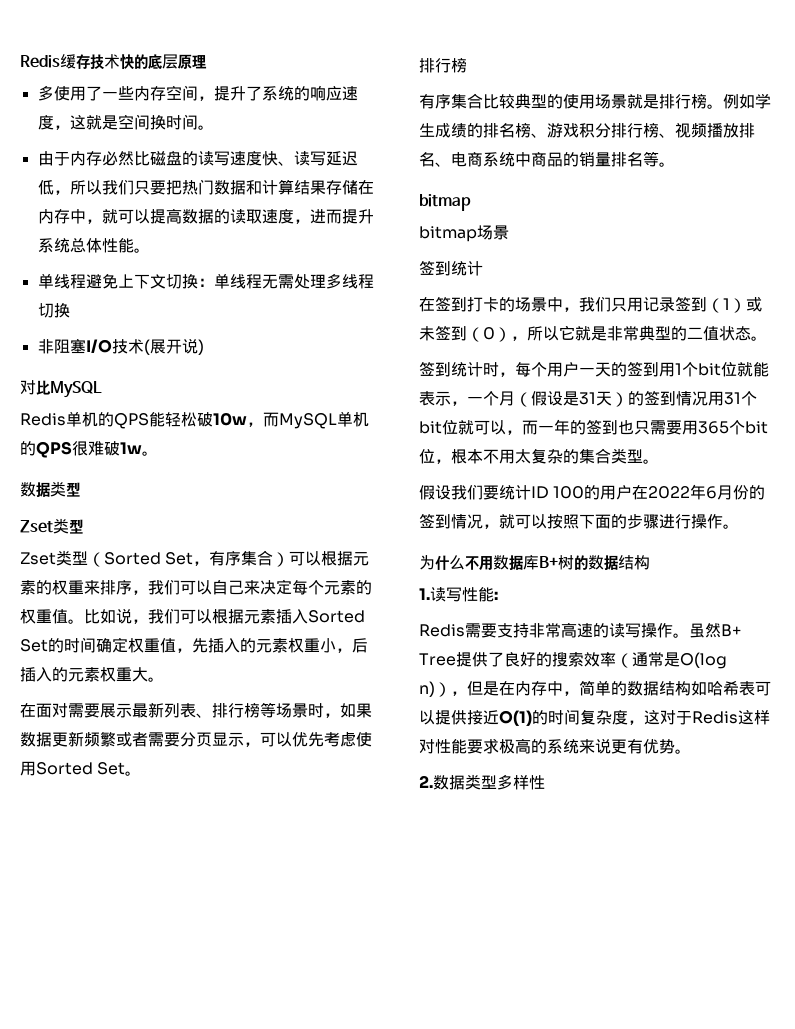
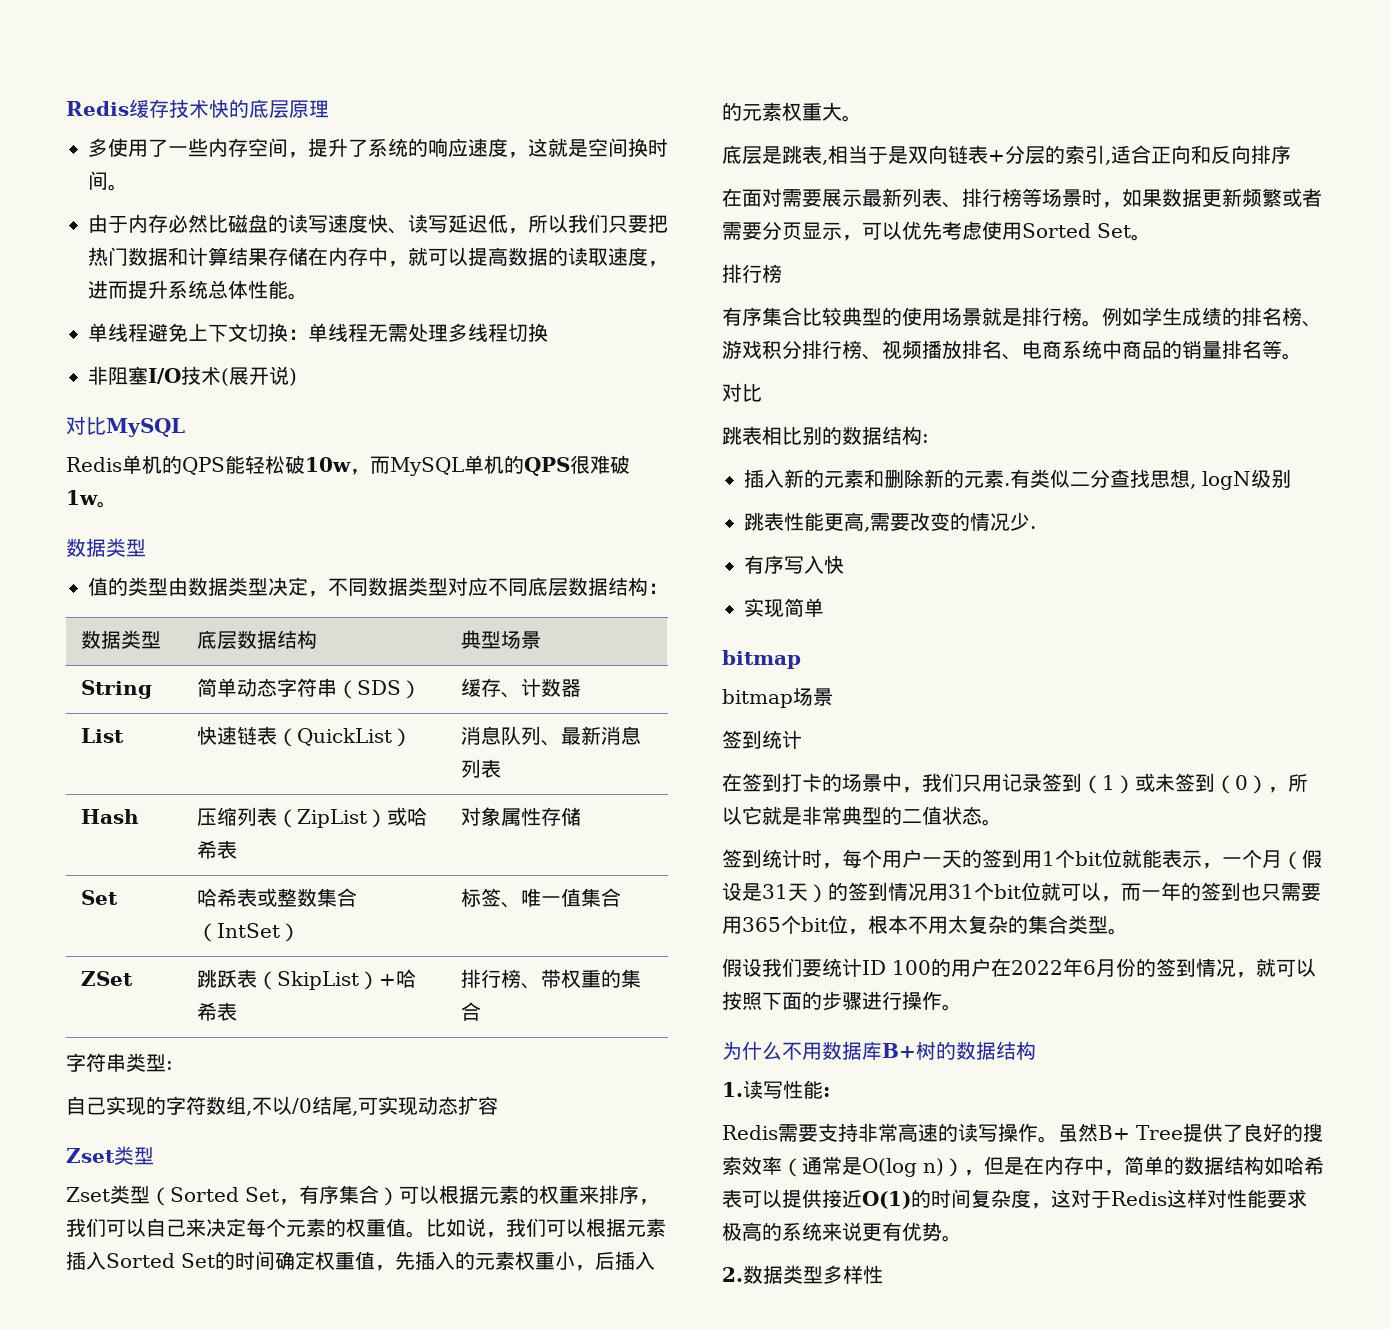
+ 值的类型由数据类型决定，不同数据类型对应不同底层数据结构：
+ 数据类型 | 底层数据结构 | 典型场景
+ String | 简单动态字符串（SDS） | 缓存、计数器
+ List | 快速链表（QuickList） | 消息队列、最新消息列表
+ Hash | 压缩列表（ZipList）或哈希表 | 对象属性存储
+ Set | 哈希表或整数集合（IntSet） | 标签、唯一值集合
+ ZSet | 跳跃表（SkipList）+哈希表 | 排行榜、带权重的集合
+ 字符串类型:
+ 自己实现的字符数组,不以/0结尾,可实现动态扩容
+ 底层是跳表,相当于是双向链表+分层的索引,适合正向和反向排序
  例如学生成绩的排名榜、游戏积分排行榜、视频播放排名、电商系统中商品的销量排名等。
+ 对比
+ 跳表相比别的数据结构:
+ 插入新的元素和删除新的元素.有类似二分查找思想, logN级别
+ 跳表性能更高,需要改变的情况少.
+ 有序写入快
+ 实现简单

